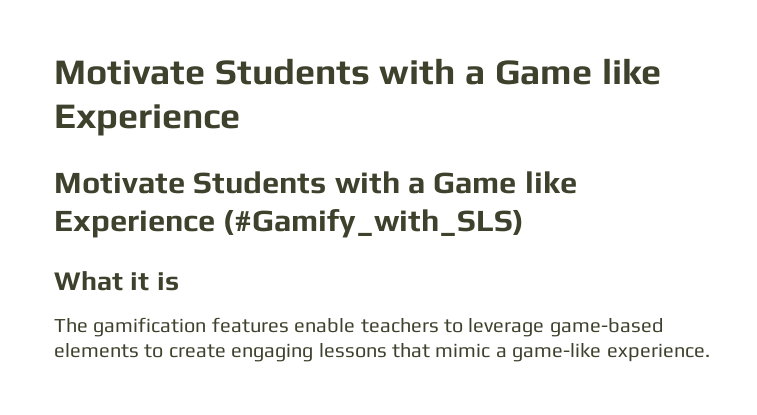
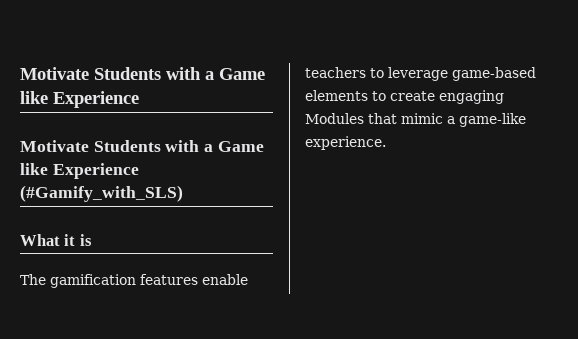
- The gamification features enable teachers to leverage game-based elements to create engaging lessons that mimic a game-like experience.
+ The gamification features enable teachers to leverage game-based elements to create engaging Modules that mimic a game-like experience.

